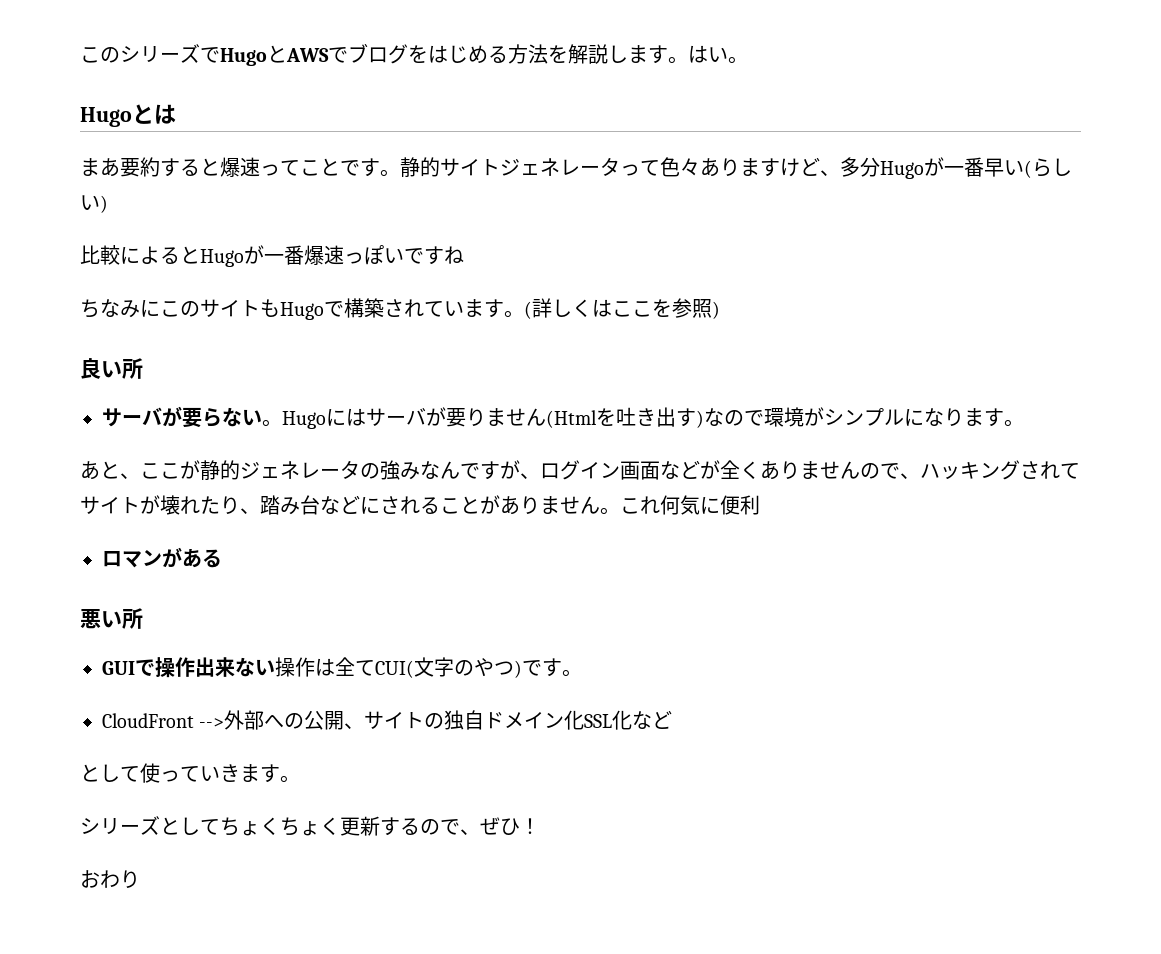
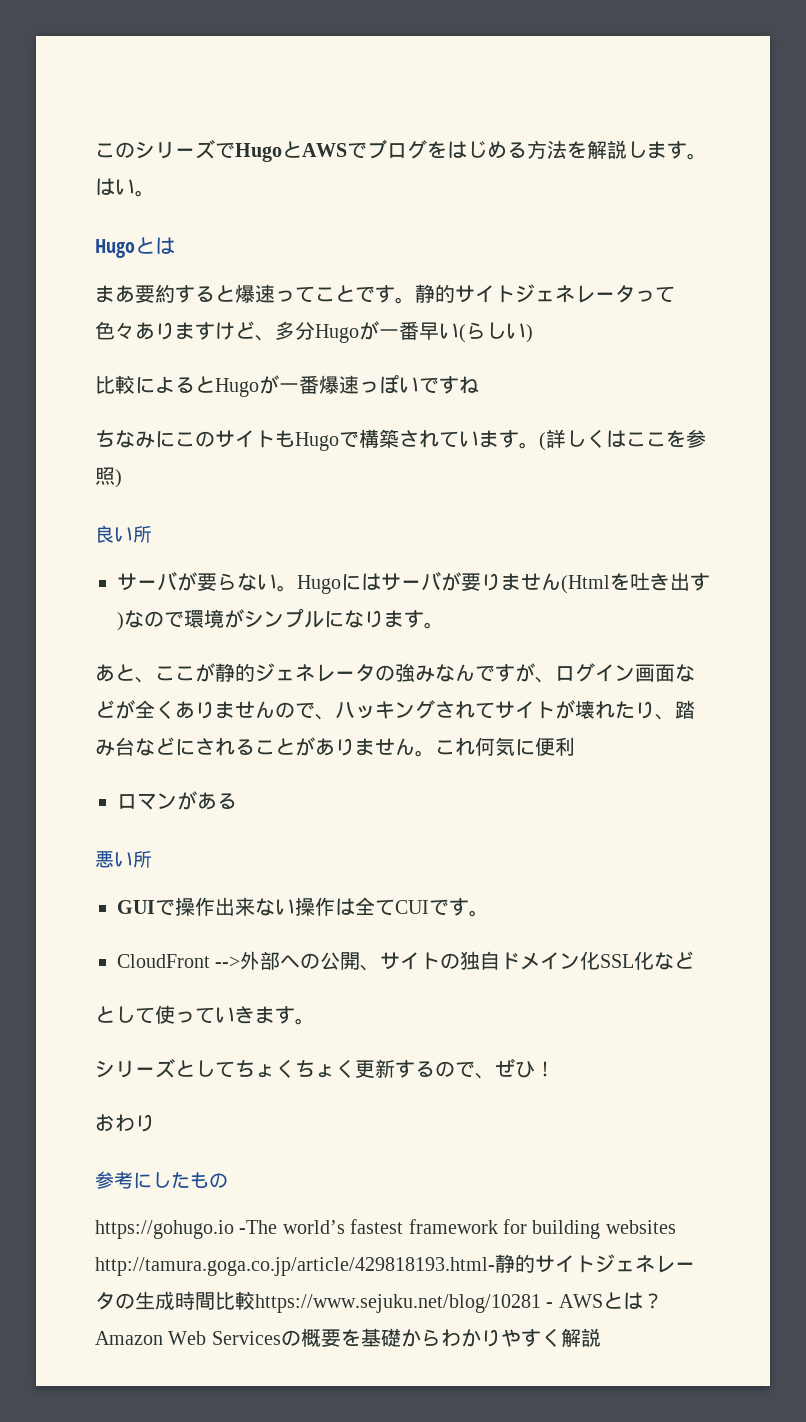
- GUIで操作出来ない操作は全てCUI(文字のやつ)です。
+ GUIで操作出来ない操作は全てCUIです。
+ 参考にしたもの
+ https://gohugo.io -The world’s fastest framework for building websites http://tamura.goga.co.jp/article/429818193.html-静的サイトジェネレータの生成時間比較https://www.sejuku.net/blog/10281 - AWSとは？Amazon Web Servicesの概要を基礎からわかりやすく解説

